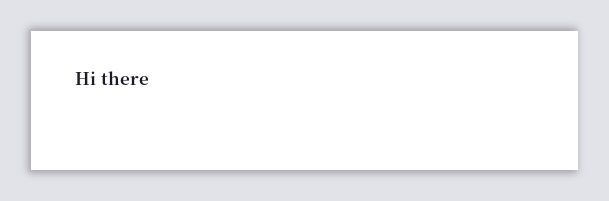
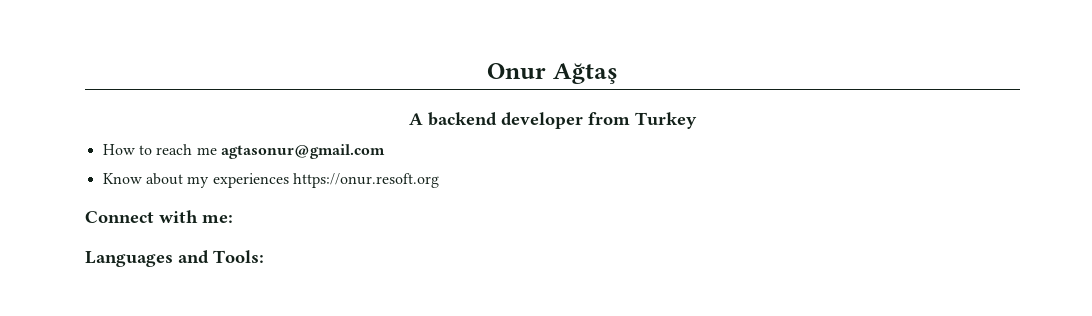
- Hi there
+ Onur Ağtaş
+ A backend developer from Turkey
+ How to reach me agtasonur@gmail.com
+ Know about my experiences https://onur.resoft.org
+ Connect with me:
+ Languages and Tools:

